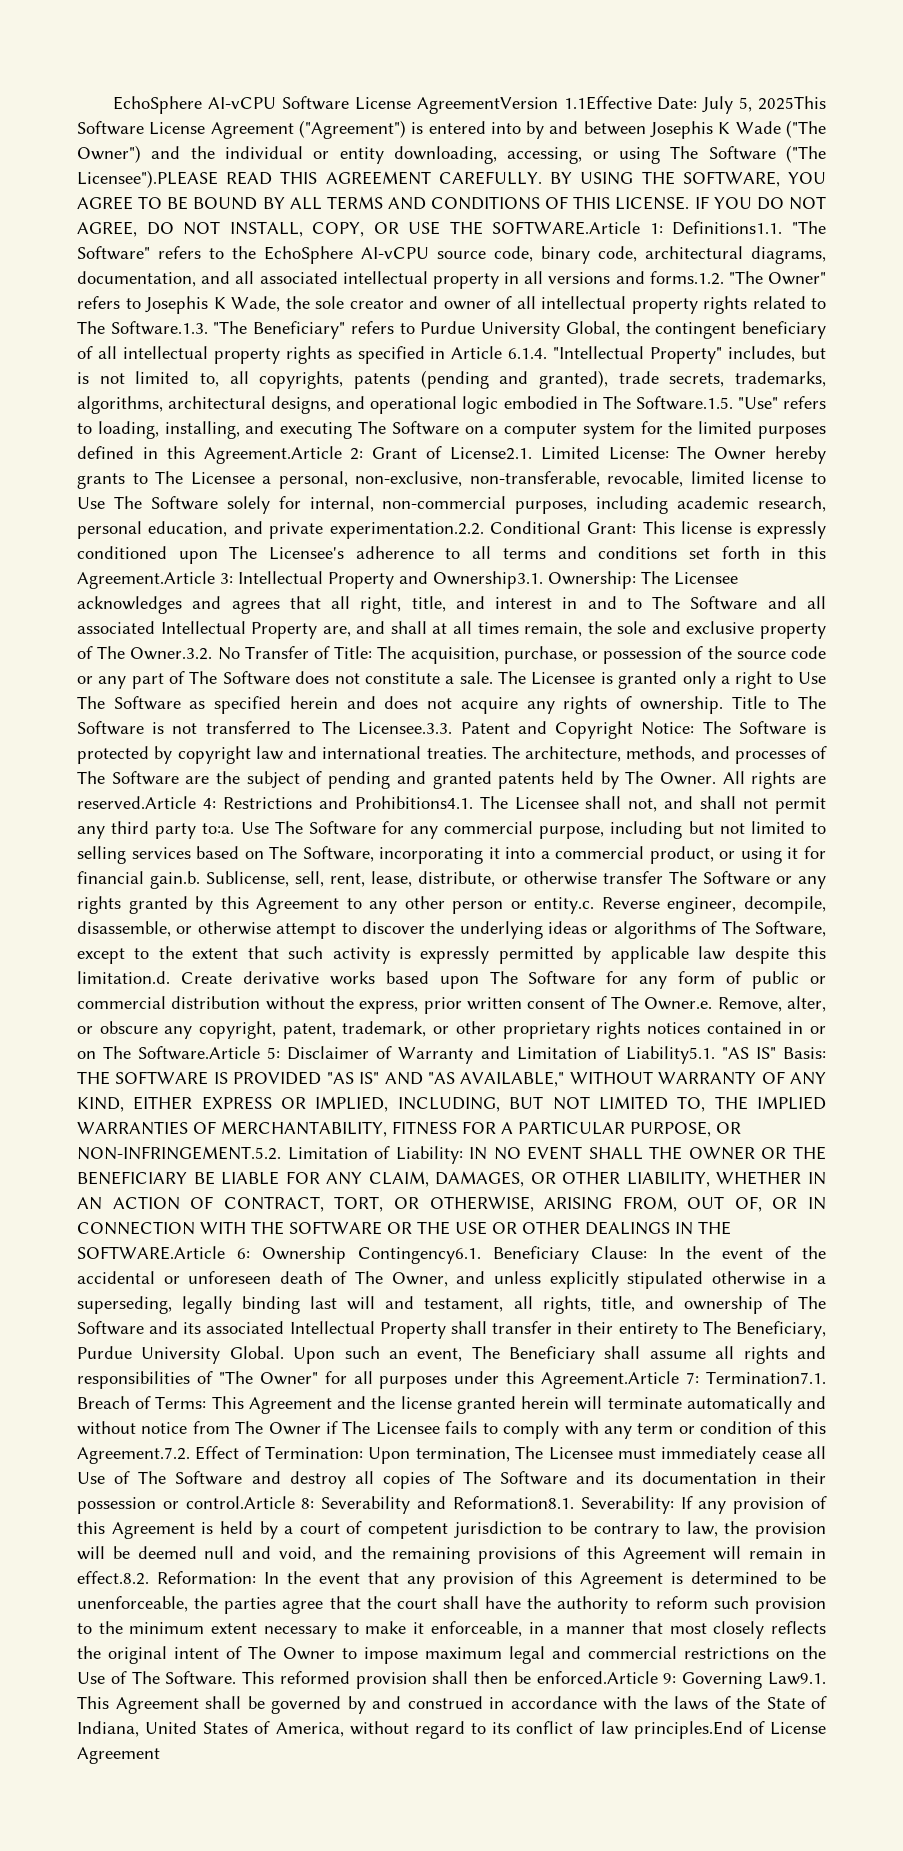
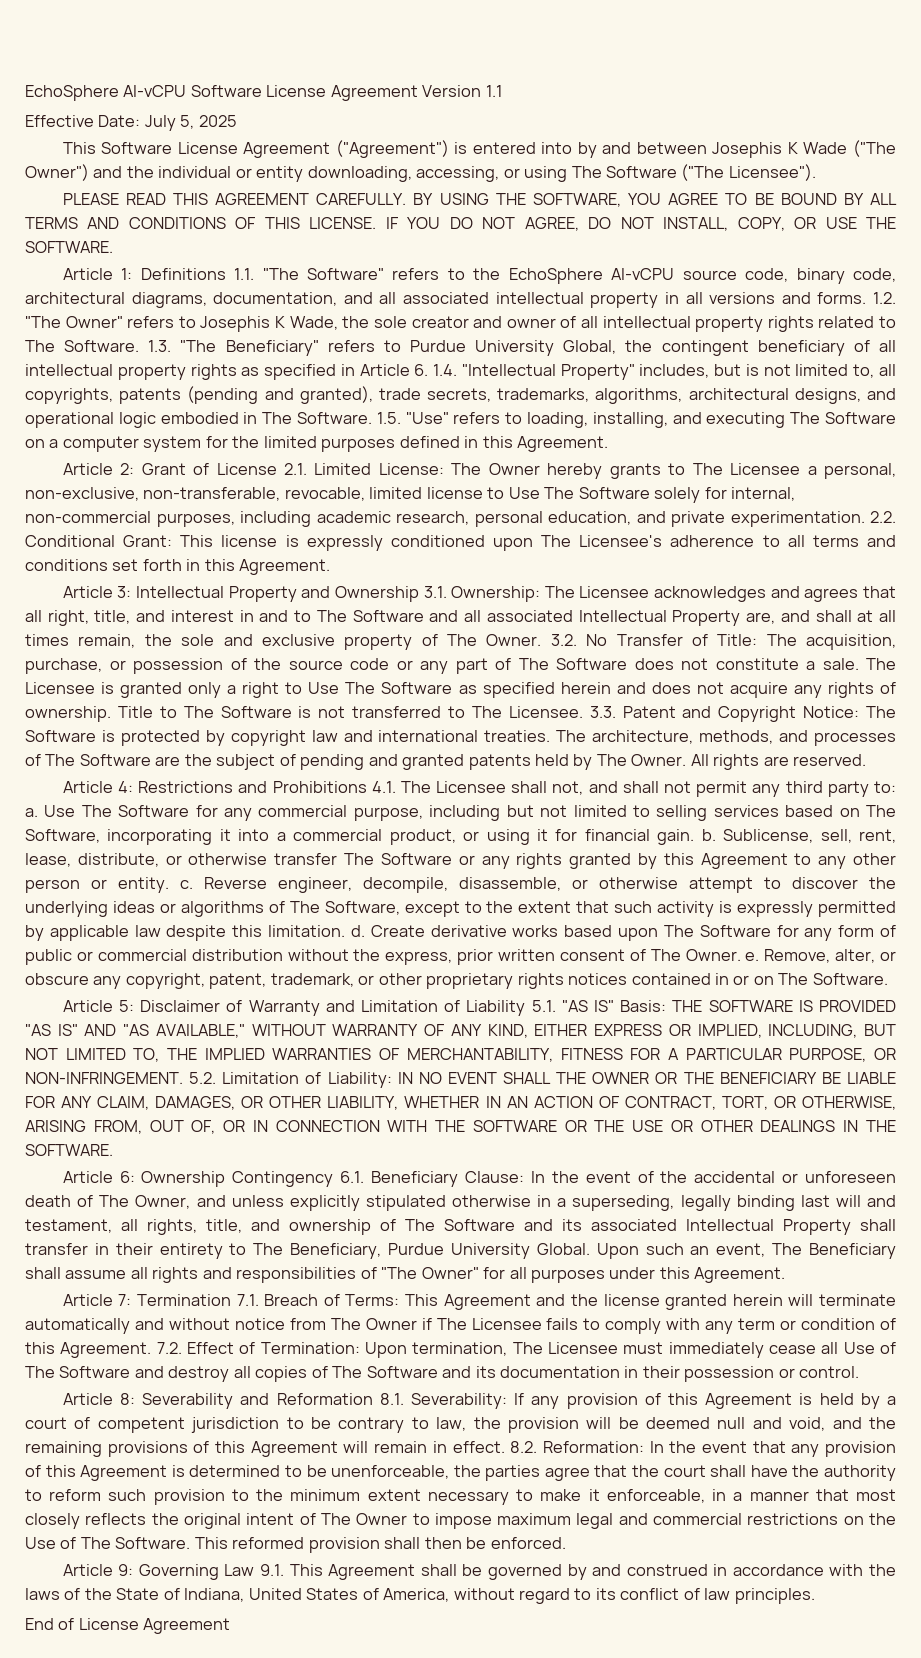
- EchoSphere AI-vCPU Software License AgreementVersion 1.1Effective Date: July 5, 2025This Software License Agreement ("Agreement") is entered into by and between Josephis K Wade ("The Owner") and the individual or entity downloading, accessing, or using The Software ("The Licensee").PLEASE READ THIS AGREEMENT CAREFULLY.
+ EchoSphere AI-vCPU Software License Agreement Version 1.1
+ Effective Date: July 5, 2025
+ This Software License Agreement ("Agreement") is entered into by and between Josephis K Wade ("The Owner") and the individual or entity downloading, accessing, or using The Software ("The Licensee").
+ PLEASE READ THIS AGREEMENT CAREFULLY.
- IF YOU DO NOT AGREE, DO NOT INSTALL, COPY, OR USE THE SOFTWARE.Article 1: Definitions1.1. "The Software" refers to the EchoSphere AI-vCPU source code, binary code, architectural diagrams, documentation, and all associated intellectual property in all versions and forms.1.2. "The Owner" refers to Josephis K Wade, the sole creator and owner of all intellectual property rights related to The Software.1.3. "The Beneficiary" refers to Purdue University Global, the contingent beneficiary of all intellectual property rights as specified in Article 6.1.4. "Intellectual Property" includes, but is not limited to, all copyrights, patents (pending and granted), trade secrets, trademarks, algorithms, architectural designs, and operational logic embodied in The Software.1.5. "Use" refers to loading, installing, and executing The Software on a computer system for the limited purposes defined in this Agreement.Article 2:
+ IF YOU DO NOT AGREE, DO NOT INSTALL, COPY, OR USE THE SOFTWARE.
+ Article 1: Definitions 1.1. "The Software" refers to the EchoSphere AI-vCPU source code, binary code, architectural diagrams, documentation, and all associated intellectual property in all versions and forms. 1.2. "The Owner" refers to Josephis K Wade, the sole creator and owner of all intellectual property rights related to The Software. 1.3. "The Beneficiary" refers to Purdue University Global, the contingent beneficiary of all intellectual property rights as specified in Article 6. 1.4. "Intellectual Property" includes, but is not limited to, all copyrights, patents (pending and granted), trade secrets, trademarks, algorithms, architectural designs, and operational logic embodied in The Software. 1.5. "Use" refers to loading, installing, and executing The Software on a computer system for the limited purposes defined in this Agreement.
+ Article 2:
- Grant of License2.1. Limited License:
+ Grant of License 2.1. Limited License:
- The Owner hereby grants to The Licensee a personal, non-exclusive, non-transferable, revocable, limited license to Use The Software solely for internal, non-commercial purposes, including academic research, personal education, and private experimentation.2.2. Conditional Grant:
+ The Owner hereby grants to The Licensee a personal, non-exclusive, non-transferable, revocable, limited license to Use The Software solely for internal, non-commercial purposes, including academic research, personal education, and private experimentation. 2.2. Conditional Grant:
- This license is expressly conditioned upon The Licensee's adherence to all terms and conditions set forth in this Agreement.Article 3:
+ This license is expressly conditioned upon The Licensee's adherence to all terms and conditions set forth in this Agreement.
+ Article 3:
- Intellectual Property and Ownership3.1. Ownership:
+ Intellectual Property and Ownership 3.1. Ownership:
- The Licensee acknowledges and agrees that all right, title, and interest in and to The Software and all associated Intellectual Property are, and shall at all times remain, the sole and exclusive property of The Owner.3.2. No Transfer of Title:
+ The Licensee acknowledges and agrees that all right, title, and interest in and to The Software and all associated Intellectual Property are, and shall at all times remain, the sole and exclusive property of The Owner. 3.2. No Transfer of Title:
- Title to The Software is not transferred to The Licensee.3.3. Patent and Copyright Notice: The Software is protected by copyright law and international treaties.
+ Title to The Software is not transferred to The Licensee. 3.3. Patent and Copyright Notice: The Software is protected by copyright law and international treaties.
- All rights are reserved.Article 4: Restrictions and Prohibitions4.1. The Licensee shall not, and shall not permit any third party to:a.
+ All rights are reserved.
+ Article 4: Restrictions and Prohibitions 4.1. The Licensee shall not, and shall not permit any third party to: a.
- Use The Software for any commercial purpose, including but not limited to selling services based on The Software, incorporating it into a commercial product, or using it for financial gain.b. Sublicense, sell, rent, lease, distribute, or otherwise transfer The Software or any rights granted by this Agreement to any other person or entity.c. Reverse engineer, decompile, disassemble, or otherwise attempt to discover the underlying ideas or algorithms of The Software, except to the extent that such activity is expressly permitted by applicable law despite this limitation.d. Create derivative works based upon The Software for any form of public or commercial distribution without the express, prior written consent of The Owner.e. Remove, alter, or obscure any copyright, patent, trademark, or other proprietary rights notices contained in or on The Software.Article 5:
+ Use The Software for any commercial purpose, including but not limited to selling services based on The Software, incorporating it into a commercial product, or using it for financial gain. b. Sublicense, sell, rent, lease, distribute, or otherwise transfer The Software or any rights granted by this Agreement to any other person or entity. c. Reverse engineer, decompile, disassemble, or otherwise attempt to discover the underlying ideas or algorithms of The Software, except to the extent that such activity is expressly permitted by applicable law despite this limitation. d. Create derivative works based upon The Software for any form of public or commercial distribution without the express, prior written consent of The Owner. e. Remove, alter, or obscure any copyright, patent, trademark, or other proprietary rights notices contained in or on The Software.
+ Article 5:
- Disclaimer of Warranty and Limitation of Liability5.1. "AS IS" Basis:
+ Disclaimer of Warranty and Limitation of Liability 5.1. "AS IS" Basis:
- THE SOFTWARE IS PROVIDED "AS IS" AND "AS AVAILABLE," WITHOUT WARRANTY OF ANY KIND, EITHER EXPRESS OR IMPLIED, INCLUDING, BUT NOT LIMITED TO, THE IMPLIED WARRANTIES OF MERCHANTABILITY, FITNESS FOR A PARTICULAR PURPOSE, OR NON-INFRINGEMENT.5.2. Limitation of Liability:
+ THE SOFTWARE IS PROVIDED "AS IS" AND "AS AVAILABLE," WITHOUT WARRANTY OF ANY KIND, EITHER EXPRESS OR IMPLIED, INCLUDING, BUT NOT LIMITED TO, THE IMPLIED WARRANTIES OF MERCHANTABILITY, FITNESS FOR A PARTICULAR PURPOSE, OR NON-INFRINGEMENT. 5.2. Limitation of Liability:
- IN NO EVENT SHALL THE OWNER OR THE BENEFICIARY BE LIABLE FOR ANY CLAIM, DAMAGES, OR OTHER LIABILITY, WHETHER IN AN ACTION OF CONTRACT, TORT, OR OTHERWISE, ARISING FROM, OUT OF, OR IN CONNECTION WITH THE SOFTWARE OR THE USE OR OTHER DEALINGS IN THE SOFTWARE.Article 6: Ownership Contingency6.1. Beneficiary Clause:
+ IN NO EVENT SHALL THE OWNER OR THE BENEFICIARY BE LIABLE FOR ANY CLAIM, DAMAGES, OR OTHER LIABILITY, WHETHER IN AN ACTION OF CONTRACT, TORT, OR OTHERWISE, ARISING FROM, OUT OF, OR IN CONNECTION WITH THE SOFTWARE OR THE USE OR OTHER DEALINGS IN THE SOFTWARE.
+ Article 6: Ownership Contingency 6.1. Beneficiary Clause:
- Upon such an event, The Beneficiary shall assume all rights and responsibilities of "The Owner" for all purposes under this Agreement.Article 7: Termination7.1. Breach of Terms:
+ Upon such an event, The Beneficiary shall assume all rights and responsibilities of "The Owner" for all purposes under this Agreement.
+ Article 7: Termination 7.1. Breach of Terms:
- This Agreement and the license granted herein will terminate automatically and without notice from The Owner if The Licensee fails to comply with any term or condition of this Agreement.7.2. Effect of Termination:
+ This Agreement and the license granted herein will terminate automatically and without notice from The Owner if The Licensee fails to comply with any term or condition of this Agreement. 7.2. Effect of Termination:
- Upon termination, The Licensee must immediately cease all Use of The Software and destroy all copies of The Software and its documentation in their possession or control.Article 8:
+ Upon termination, The Licensee must immediately cease all Use of The Software and destroy all copies of The Software and its documentation in their possession or control.
+ Article 8:
- Severability and Reformation8.1. Severability:
+ Severability and Reformation 8.1. Severability:
- If any provision of this Agreement is held by a court of competent jurisdiction to be contrary to law, the provision will be deemed null and void, and the remaining provisions of this Agreement will remain in effect.8.2. Reformation:
+ If any provision of this Agreement is held by a court of competent jurisdiction to be contrary to law, the provision will be deemed null and void, and the remaining provisions of this Agreement will remain in effect. 8.2. Reformation:
- This reformed provision shall then be enforced.Article 9: Governing Law9.1. This Agreement shall be governed by and construed in accordance with the laws of the State of Indiana, United States of America, without regard to its conflict of law principles.End of License Agreement
+ This reformed provision shall then be enforced.
+ Article 9: Governing Law 9.1. This Agreement shall be governed by and construed in accordance with the laws of the State of Indiana, United States of America, without regard to its conflict of law principles.
+ End of License Agreement

